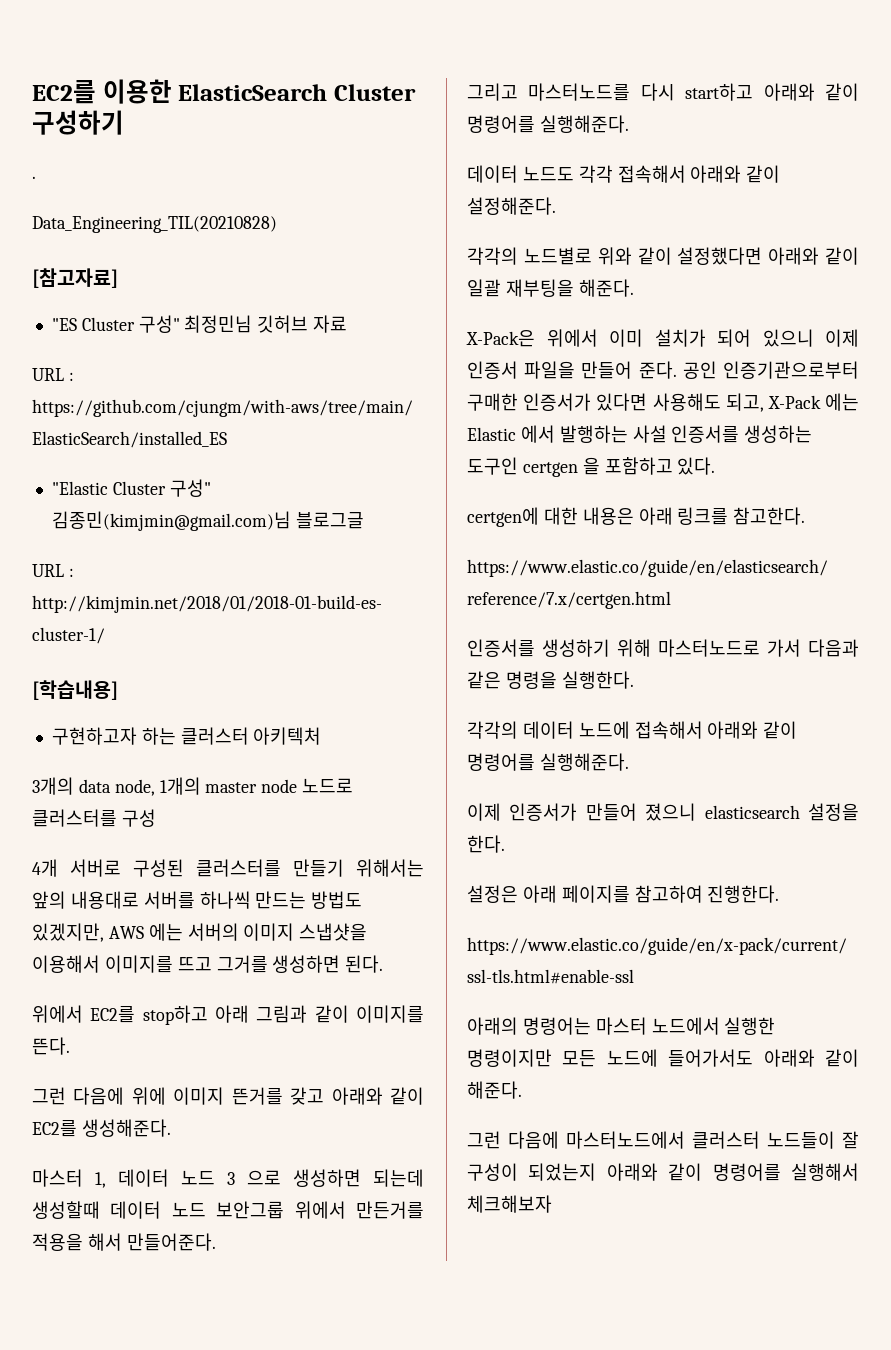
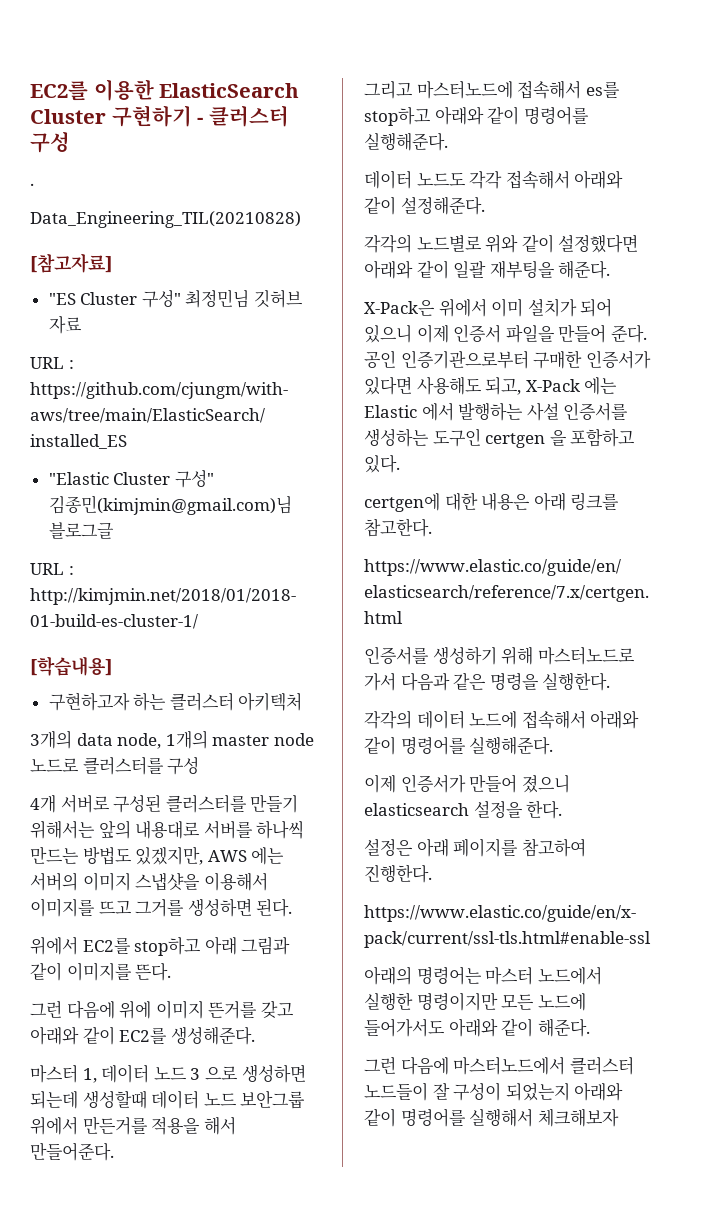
- EC2를 이용한 ElasticSearch Cluster 구성하기
+ EC2를 이용한 ElasticSearch Cluster 구현하기 - 클러스터 구성
- 그리고 마스터노드를 다시 start하고 아래와 같이 명령어를 실행해준다.
+ 그리고 마스터노드에 접속해서 es를 stop하고 아래와 같이 명령어를 실행해준다.

